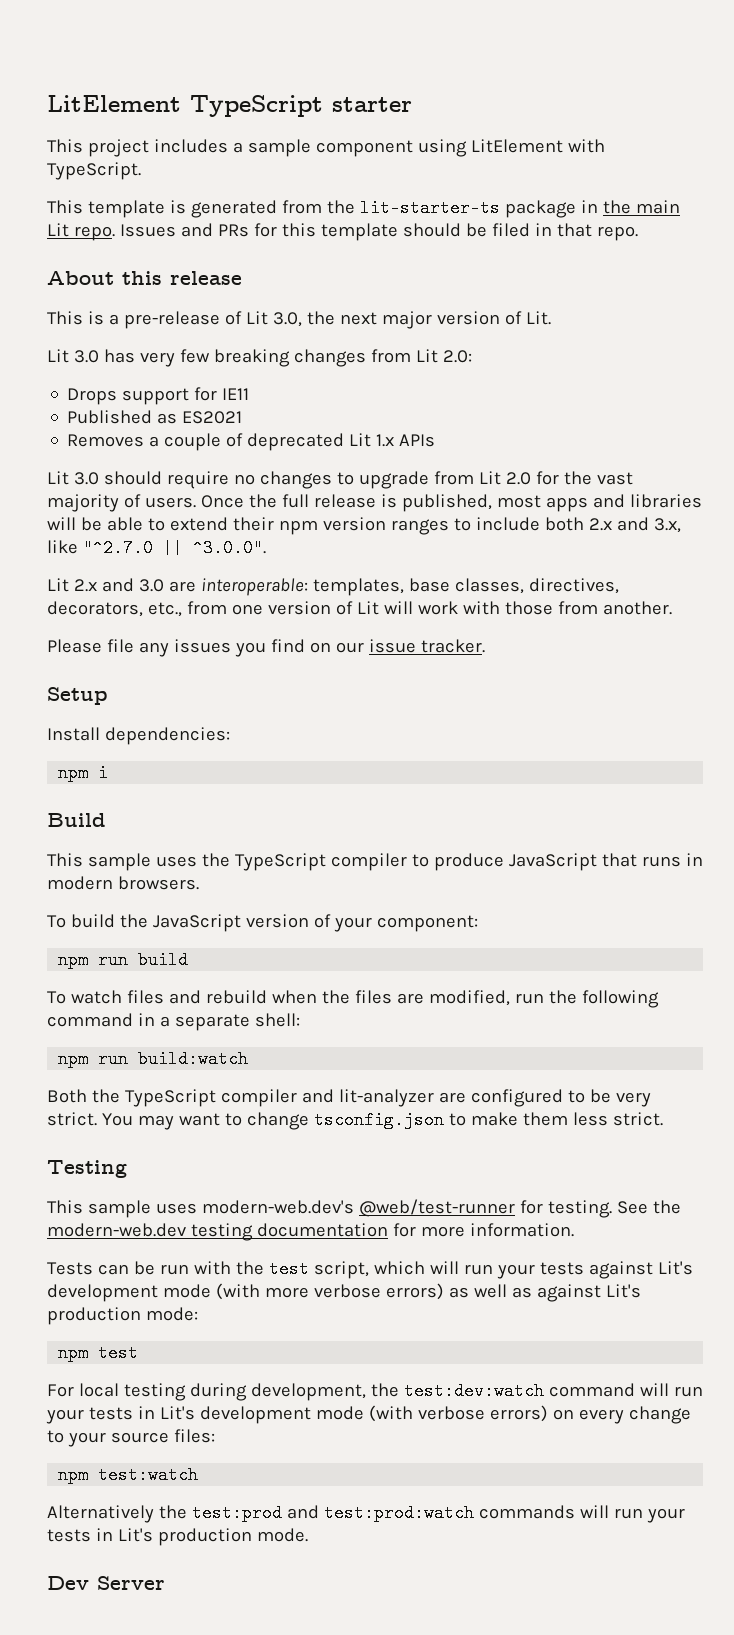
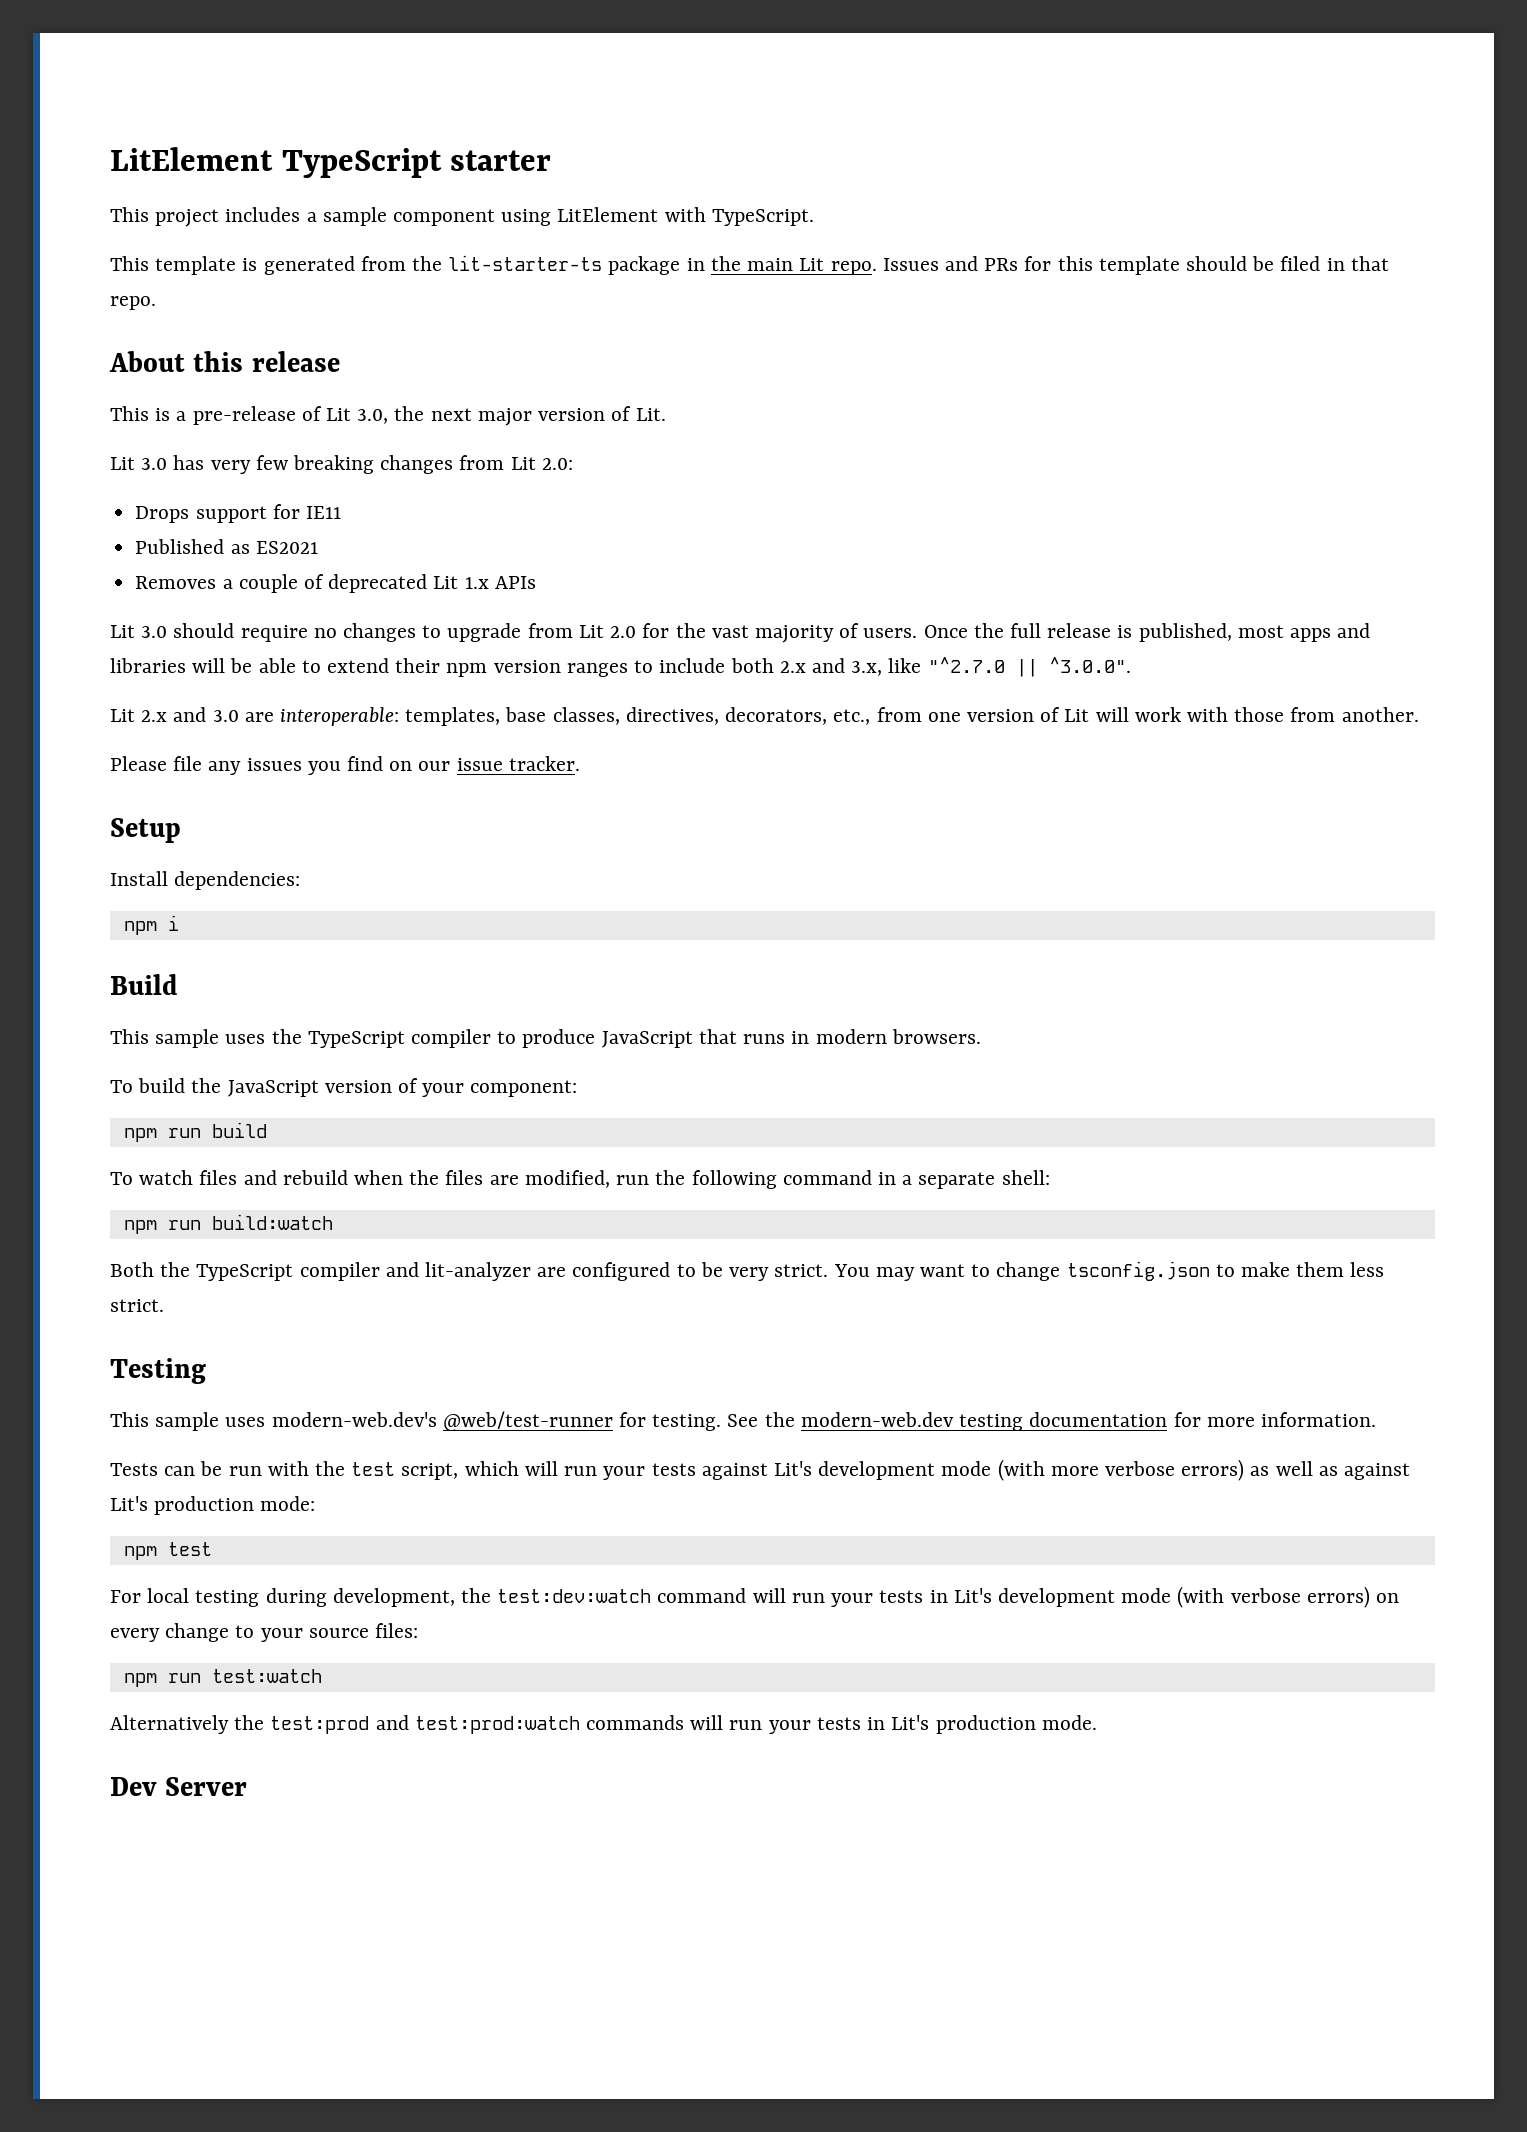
- npm test:watch
+ npm run test:watch

